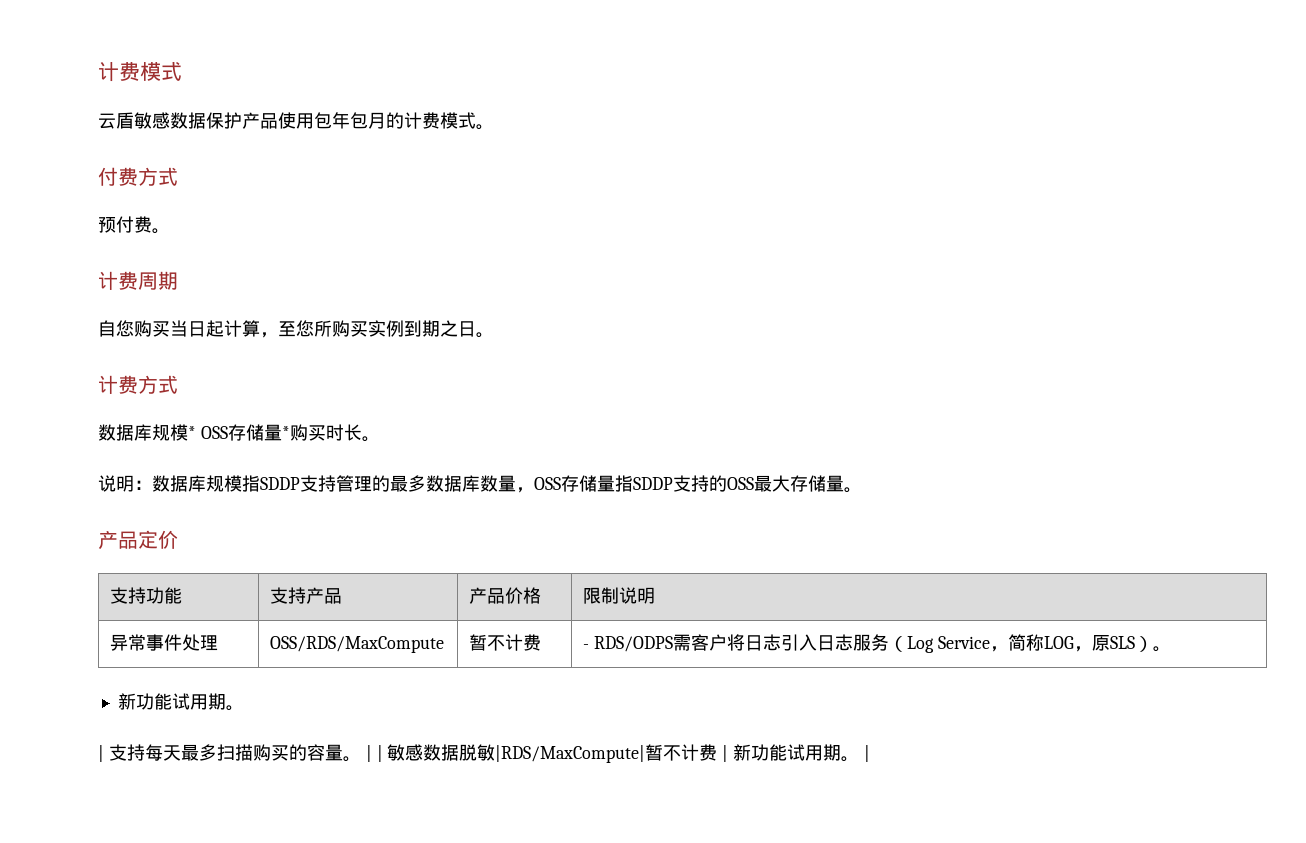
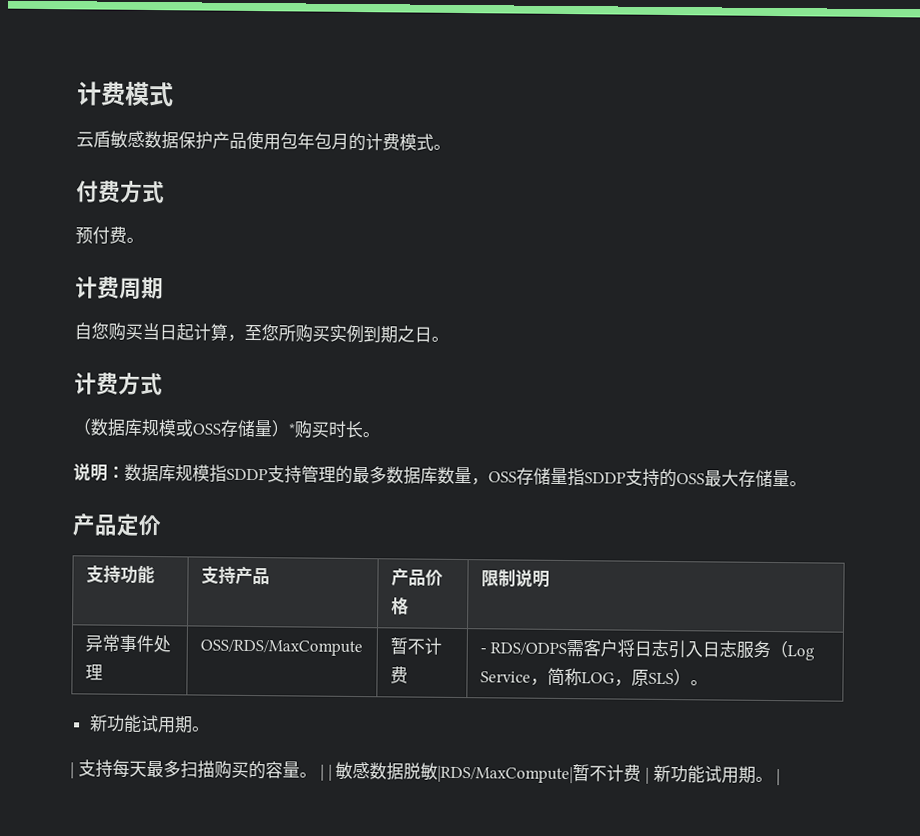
- 数据库规模* OSS存储量*购买时长。
+ （数据库规模或OSS存储量）*购买时长。

